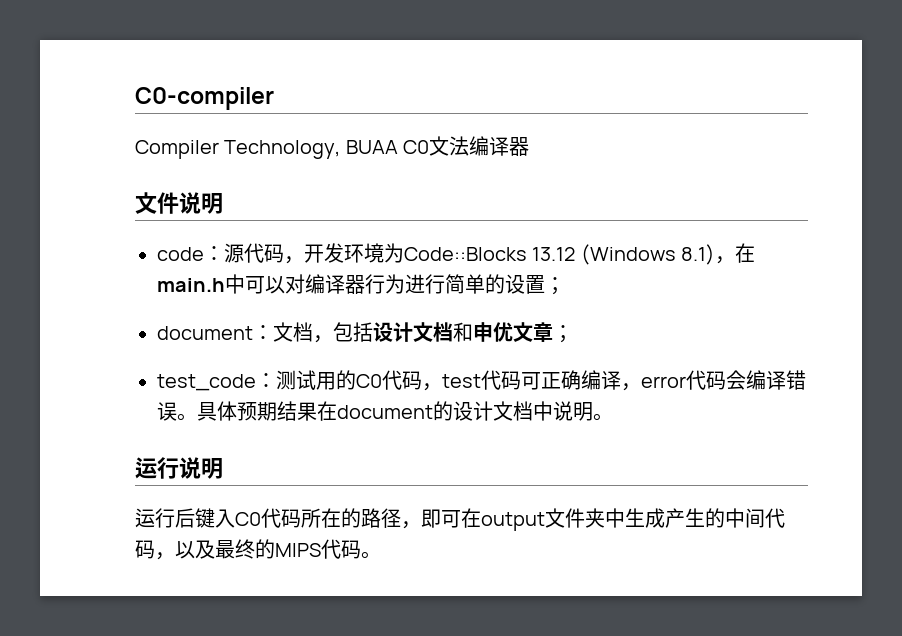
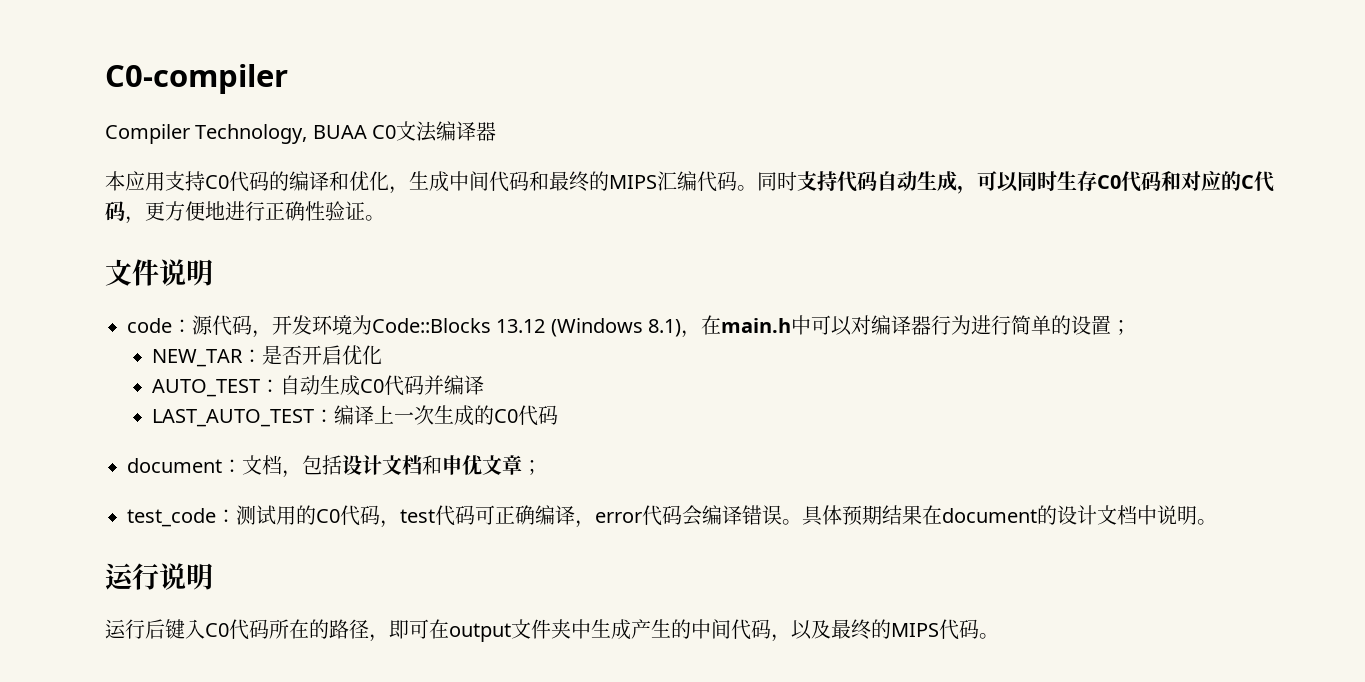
+ 本应用支持C0代码的编译和优化，生成中间代码和最终的MIPS汇编代码。同时支持代码自动生成，可以同时生存C0代码和对应的C代码，更方便地进行正确性验证。
+ NEW_TAR：是否开启优化
+ AUTO_TEST：自动生成C0代码并编译
+ LAST_AUTO_TEST：编译上一次生成的C0代码

